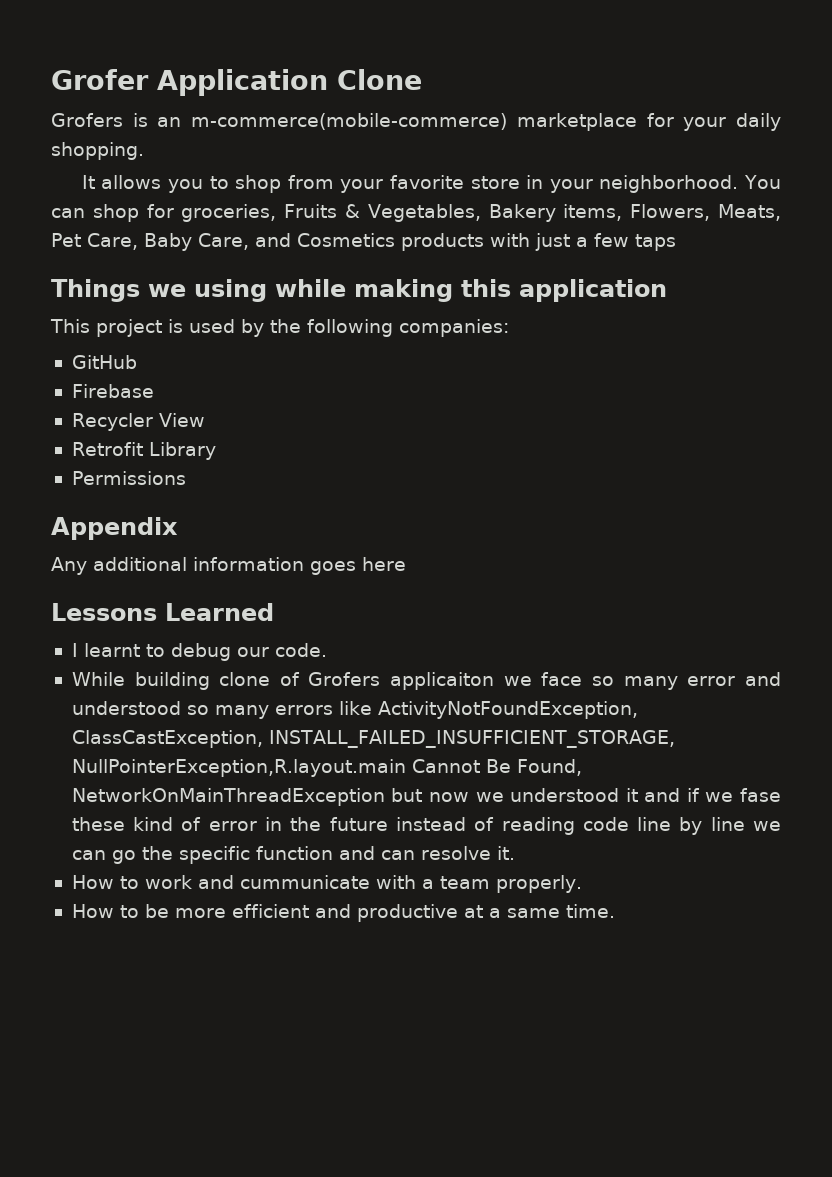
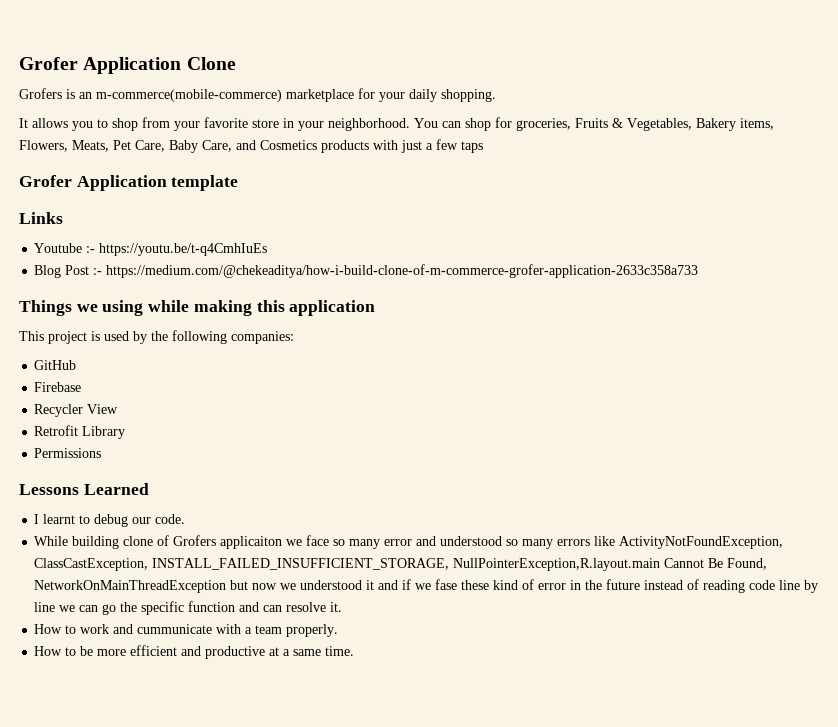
+ Grofer Application template
+ Links
+ Youtube :- https://youtu.be/t-q4CmhIuEs
+ Blog Post :- https://medium.com/@chekeaditya/how-i-build-clone-of-m-commerce-grofer-application-2633c358a733
- Appendix
- Any additional information goes here

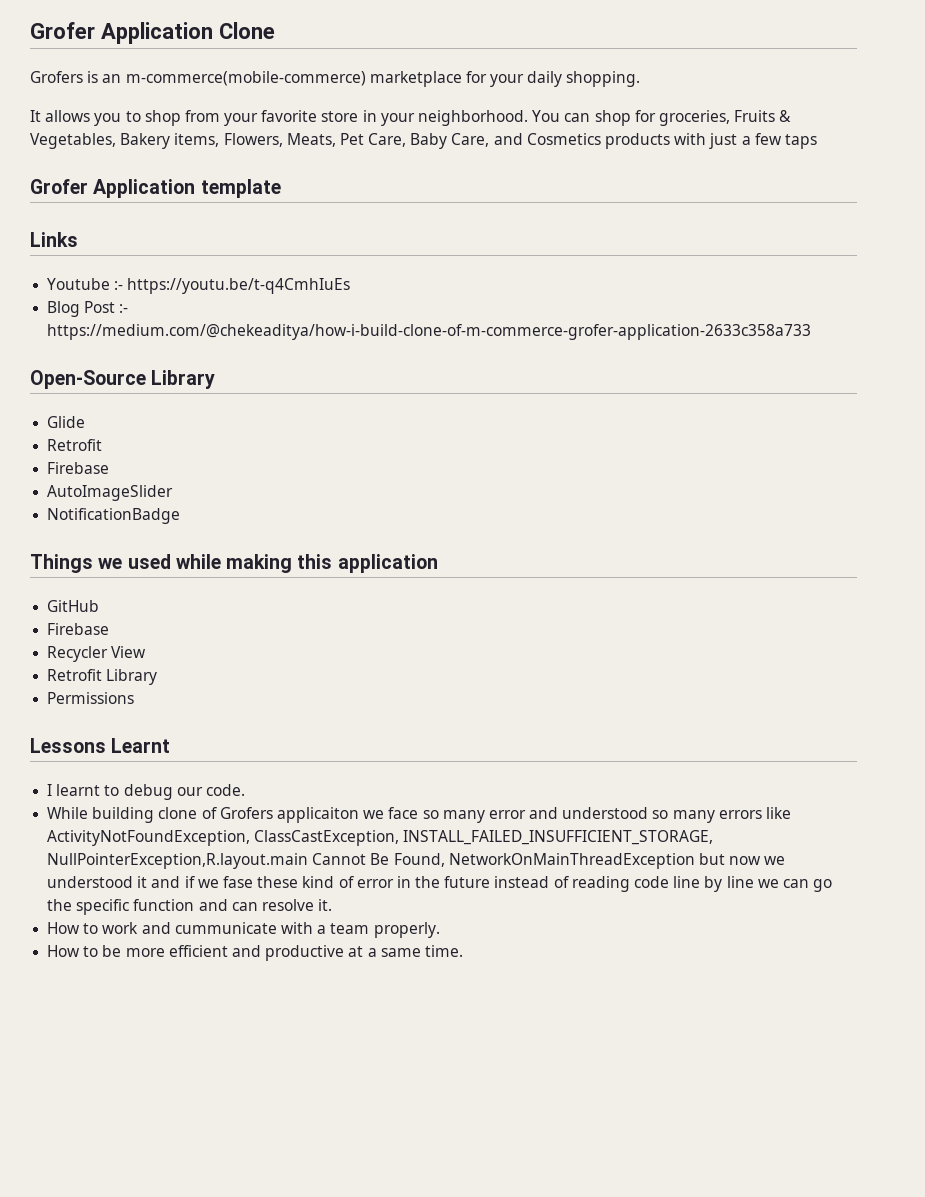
+ Open-Source Library
+ Glide
+ Retrofit
+ Firebase
+ AutoImageSlider
+ NotificationBadge
- Things we using while making this application
+ Things we used while making this application
- This project is used by the following companies:
- Lessons Learned
+ Lessons Learnt

